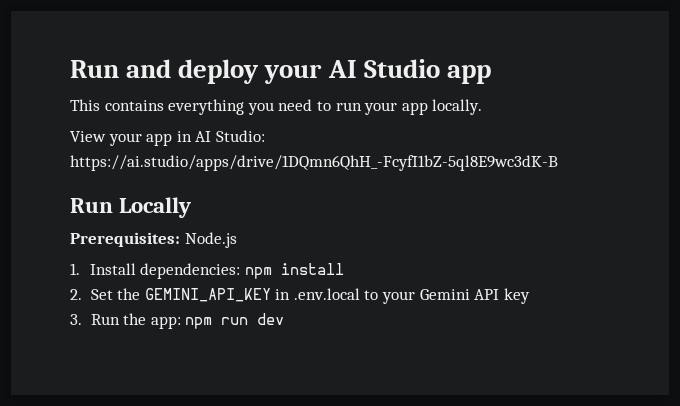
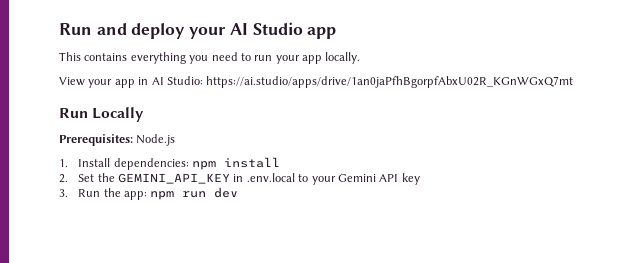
- View your app in AI Studio: https://ai.studio/apps/drive/1DQmn6QhH_-FcyfI1bZ-5ql8E9wc3dK-B
+ View your app in AI Studio: https://ai.studio/apps/drive/1an0jaPfhBgorpfAbxU02R_KGnWGxQ7mt

